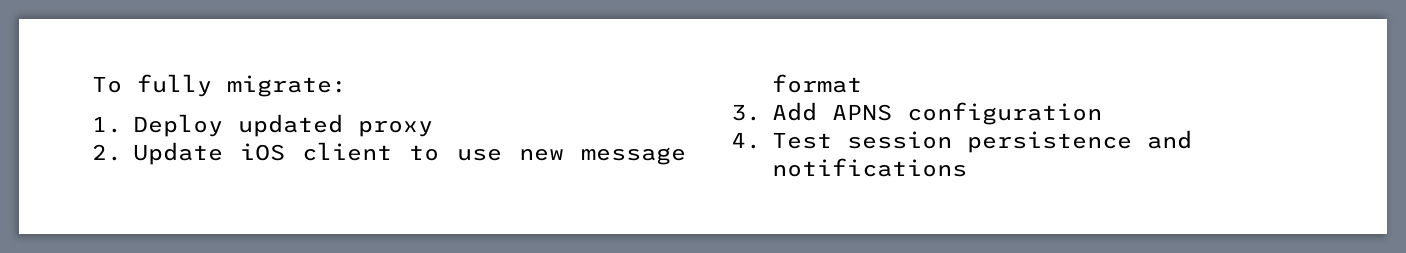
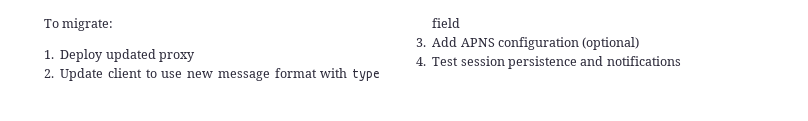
- To fully migrate:
+ To migrate:
- 2. Update iOS client to use new message format
+ 2. Update client to use new message format with type field
- 3. Add APNS configuration
+ 3. Add APNS configuration (optional)

